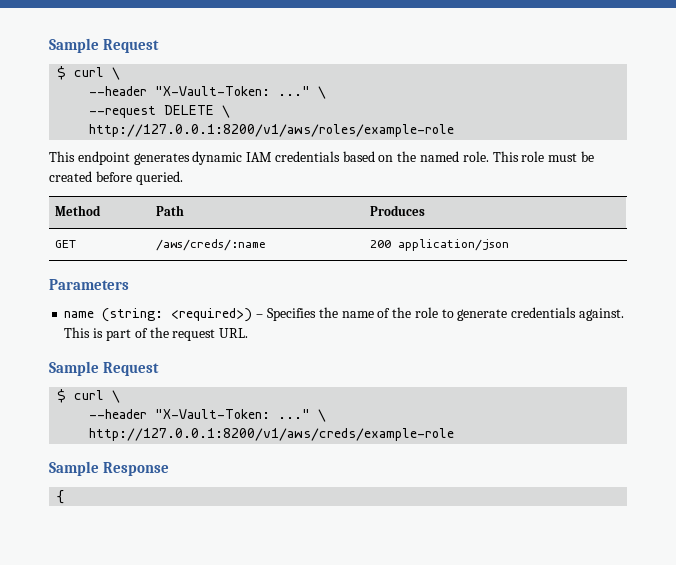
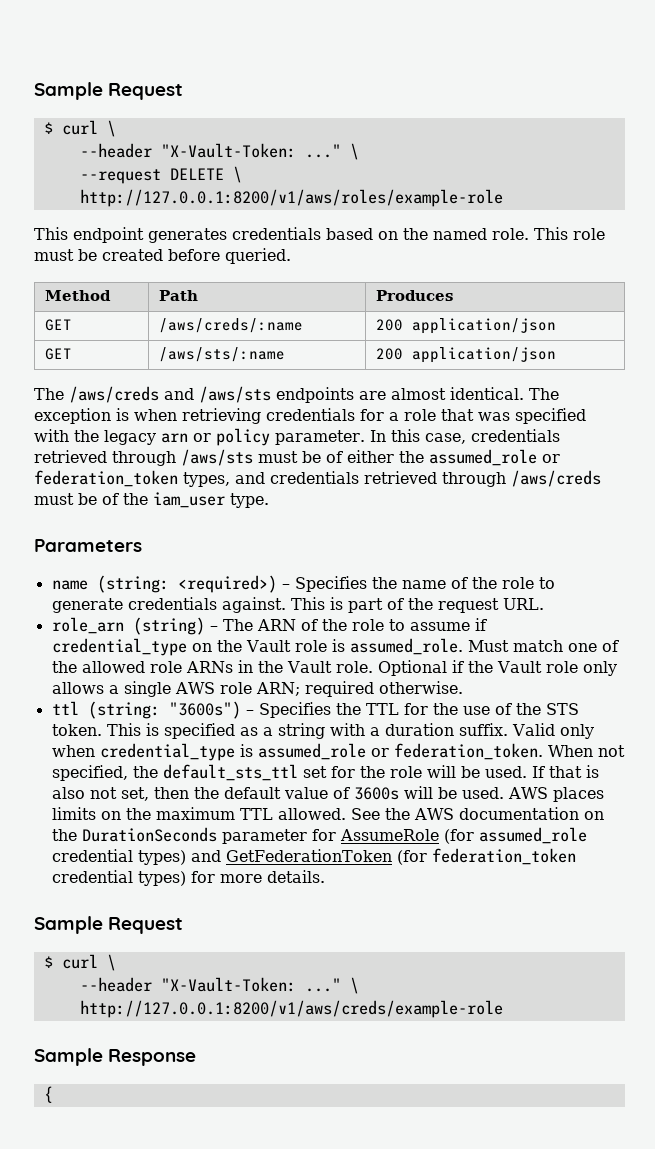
- This endpoint generates dynamic IAM credentials based on the named role.
+ This endpoint generates credentials based on the named role.
+ GET | /aws/sts/:name | 200 application/json
+ The /aws/creds and /aws/sts endpoints are almost identical. The exception is when retrieving credentials for a role that was specified with the legacy arn or policy parameter. In this case, credentials retrieved through /aws/sts must be of either the assumed_role or federation_token types, and credentials retrieved through /aws/creds must be of the iam_user type.
+ role_arn (string) – The ARN of the role to assume if credential_type on the Vault role is assumed_role. Must match one of the allowed role ARNs in the Vault role. Optional if the Vault role only allows a single AWS role ARN; required otherwise.
+ ttl (string: "3600s") – Specifies the TTL for the use of the STS token. This is specified as a string with a duration suffix. Valid only when credential_type is assumed_role or federation_token. When not specified, the default_sts_ttl set for the role will be used. If that is also not set, then the default value of 3600s will be used. AWS places limits on the maximum TTL allowed. See the AWS documentation on the DurationSeconds parameter for AssumeRole (for assumed_role credential types) and GetFederationToken (for federation_token credential types) for more details.

